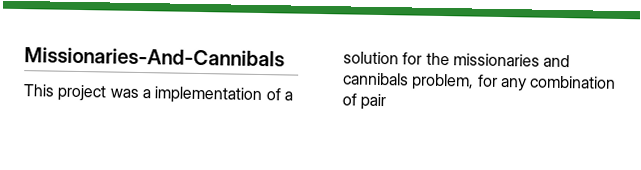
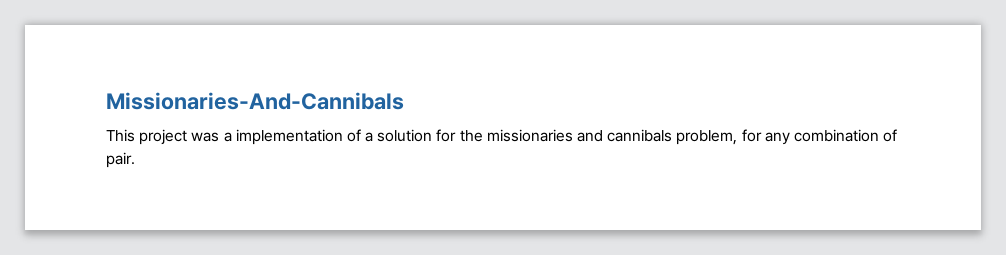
- This project was a implementation of a solution for the missionaries and cannibals problem, for any combination of pair
+ This project was a implementation of a solution for the missionaries and cannibals problem, for any combination of pair.

